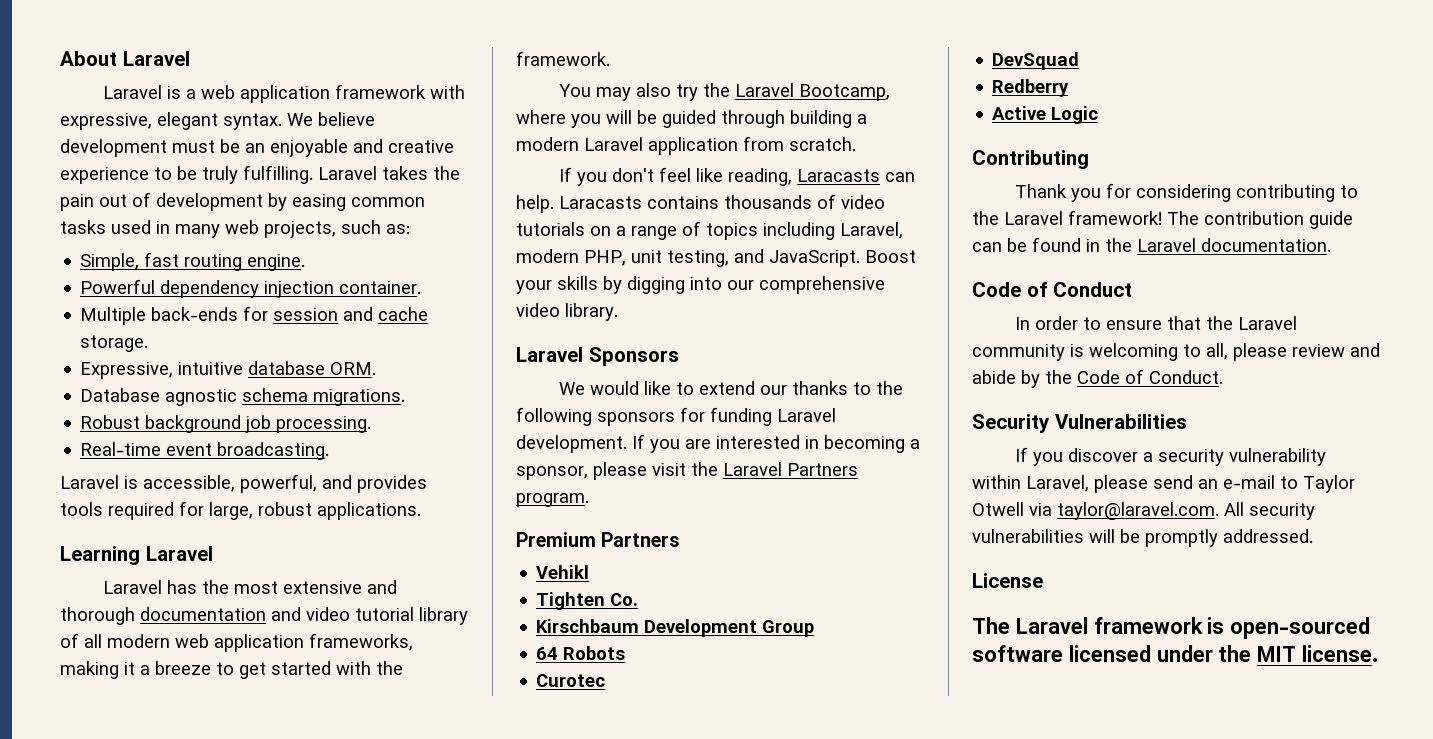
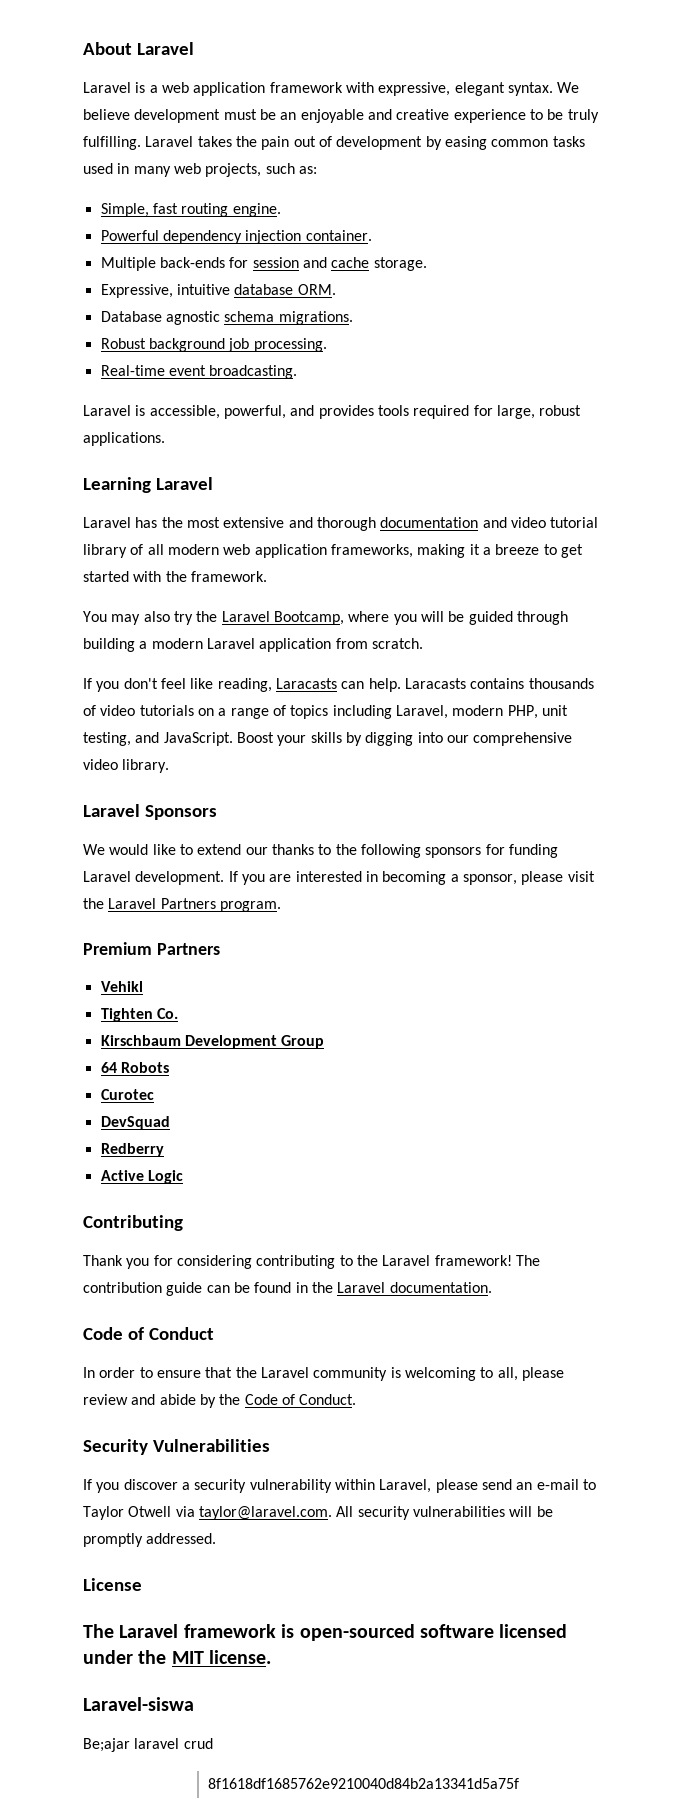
+ Laravel-siswa
+ Be;ajar laravel crud
+ 8f1618df1685762e9210040d84b2a13341d5a75f

